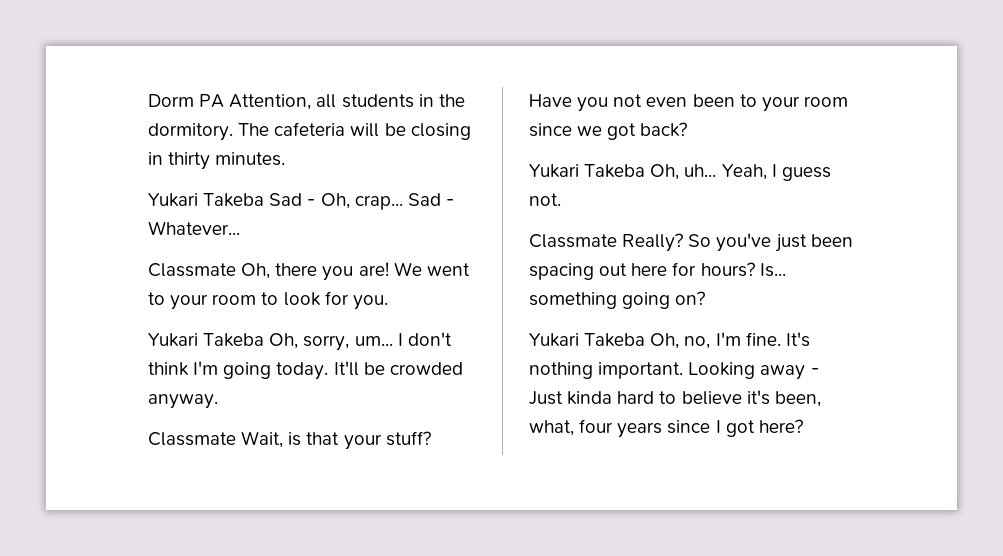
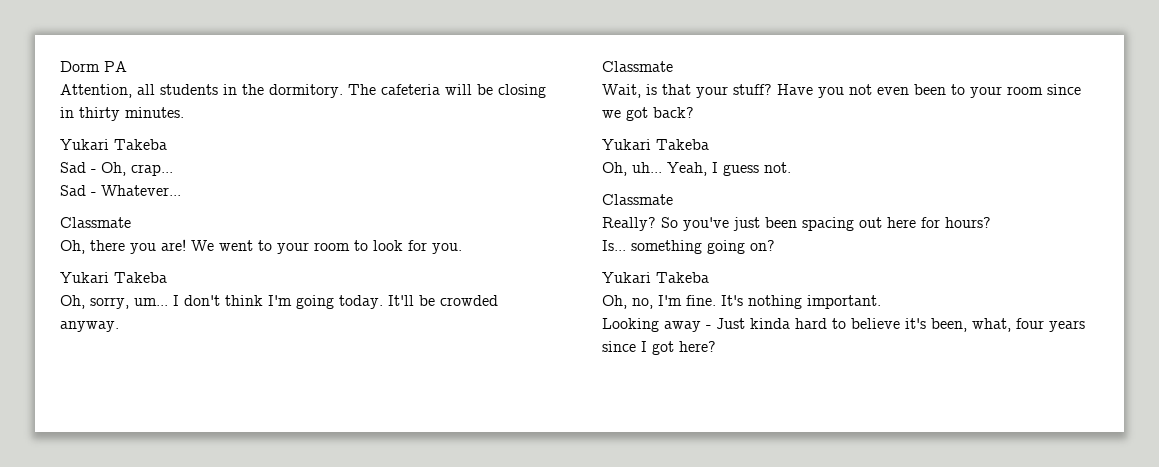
- Dorm PA Attention, all students in the dormitory.
+ Dorm PA
+ Attention, all students in the dormitory.
  The cafeteria will be closing in thirty minutes.
- Yukari Takeba Sad - Oh, crap... Sad - Whatever...
- Classmate Oh, there you are!
+ Yukari Takeba
+ Sad - Oh, crap...
+ Sad - Whatever...
+ Classmate
+ Oh, there you are!
  We went to your room to look for you.
- Yukari Takeba Oh, sorry, um...
+ Yukari Takeba
+ Oh, sorry, um...
  It'll be crowded anyway.
- Classmate Wait, is that your stuff?
+ Classmate
+ Wait, is that your stuff?
  Have you not even been to your room since we got back?
- Yukari Takeba Oh, uh...
+ Yukari Takeba
+ Oh, uh...
  Yeah, I guess not.
- Classmate Really?
+ Classmate
+ Really?
- So you've just been spacing out here for hours? Is... something going on?
- Yukari Takeba Oh, no, I'm fine.
+ So you've just been spacing out here for hours?
+ Is... something going on?
+ Yukari Takeba
+ Oh, no, I'm fine.
- It's nothing important. Looking away - Just kinda hard to believe it's been, what, four years since I got here?
+ It's nothing important.
+ Looking away - Just kinda hard to believe it's been, what, four years since I got here?

